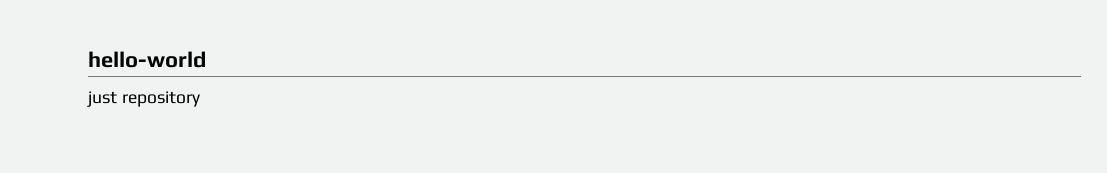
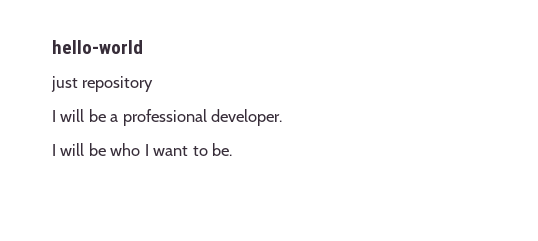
+ I will be a professional developer.
+ I will be who I want to be.

